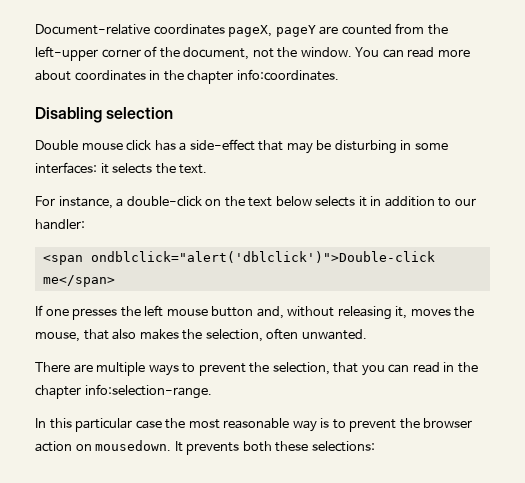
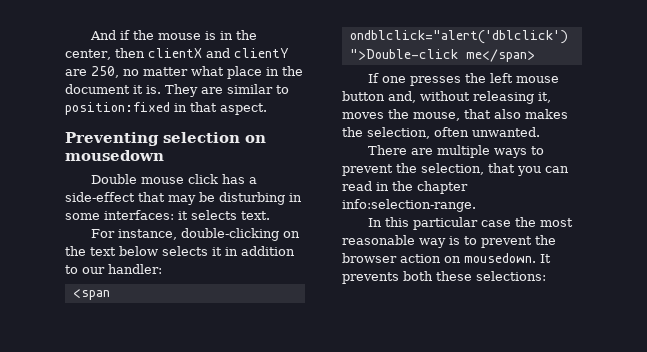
- Document-relative coordinates pageX, pageY are counted from the left-upper corner of the document, not the window. You can read more about coordinates in the chapter info:coordinates.
- Disabling selection
+ And if the mouse is in the center, then clientX and clientY are 250, no matter what place in the document it is. They are similar to position:fixed in that aspect.
+ Preventing selection on mousedown
- Double mouse click has a side-effect that may be disturbing in some interfaces: it selects the text.
+ Double mouse click has a side-effect that may be disturbing in some interfaces: it selects text.
- For instance, a double-click on the text below selects it in addition to our handler:
+ For instance, double-clicking on the text below selects it in addition to our handler:

